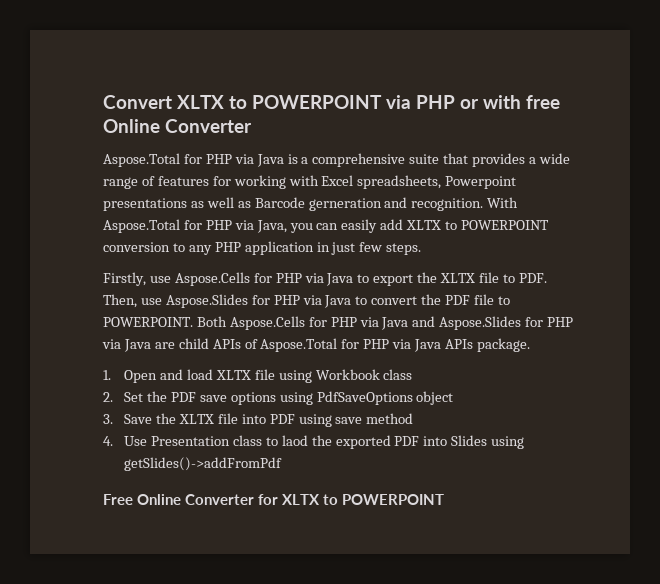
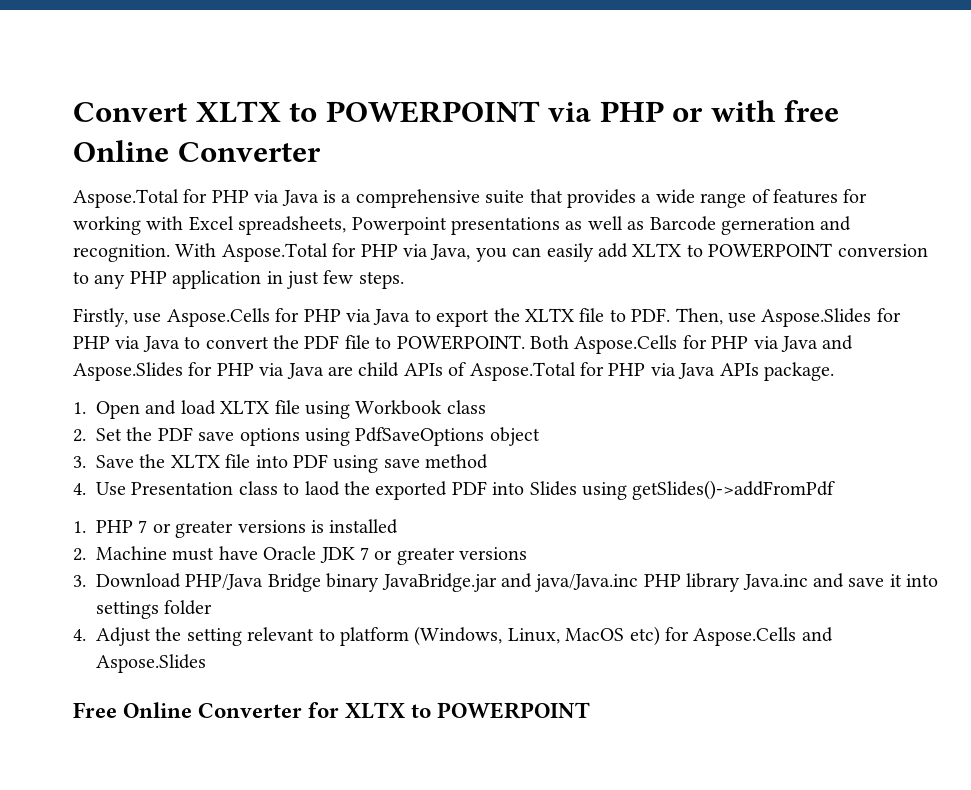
+ 1. PHP 7 or greater versions is installed
+ 2. Machine must have Oracle JDK 7 or greater versions
+ 3. Download PHP/Java Bridge binary JavaBridge.jar and java/Java.inc PHP library Java.inc and save it into settings folder
+ 4. Adjust the setting relevant to platform (Windows, Linux, MacOS etc) for Aspose.Cells and Aspose.Slides

